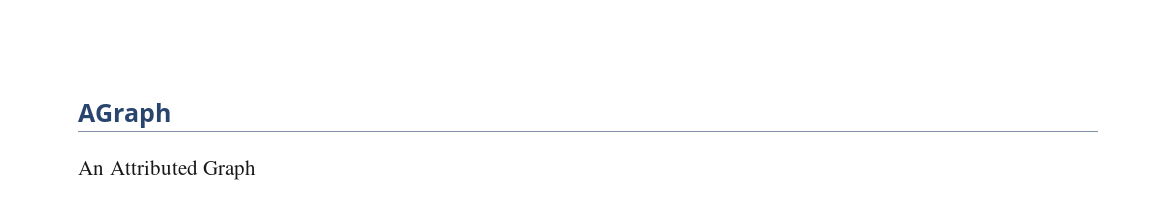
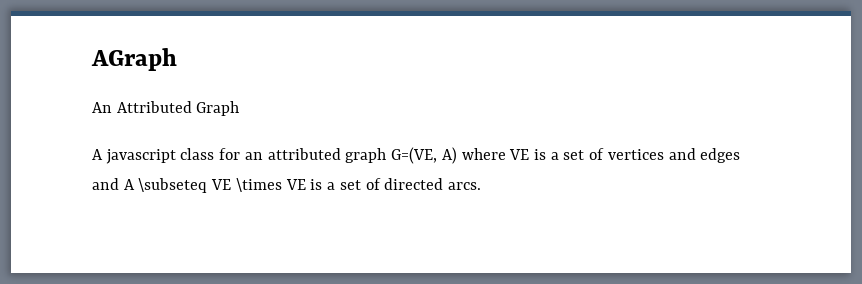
+ A javascript class for an attributed graph G=(VE, A) where VE is a set of vertices and edges and A \subseteq VE \times VE is a set of directed arcs.

